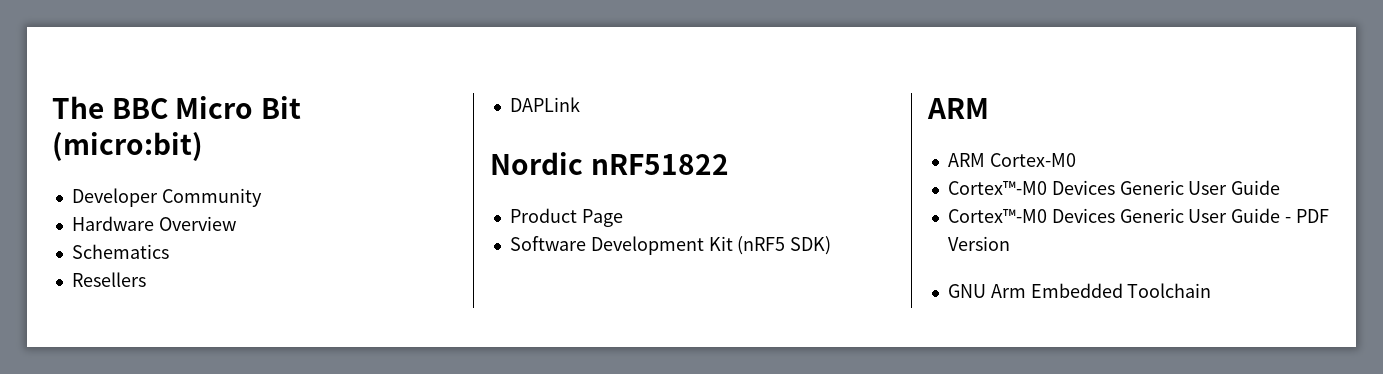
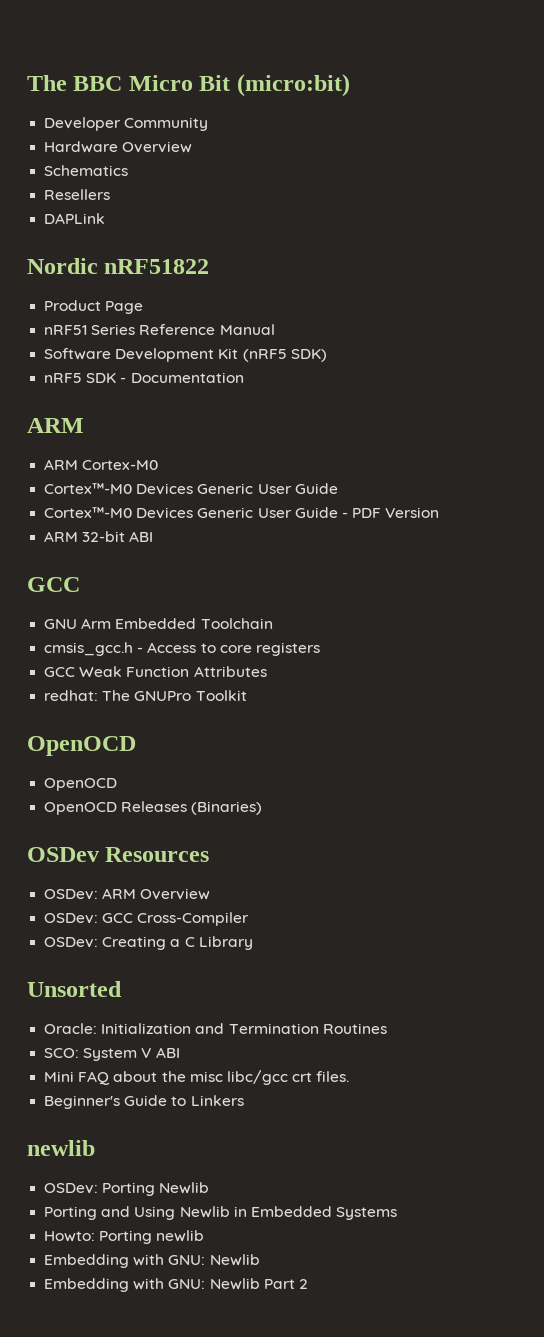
+ nRF51 Series Reference Manual
+ nRF5 SDK - Documentation
+ ARM 32-bit ABI
+ GCC
+ cmsis_gcc.h - Access to core registers
+ GCC Weak Function Attributes
+ redhat: The GNUPro Toolkit
+ OpenOCD
+ OpenOCD
+ OpenOCD Releases (Binaries)
+ OSDev Resources
+ OSDev: ARM Overview
+ OSDev: GCC Cross-Compiler
+ OSDev: Creating a C Library
+ Unsorted
+ Oracle: Initialization and Termination Routines
+ SCO: System V ABI
+ Mini FAQ about the misc libc/gcc crt files.
+ Beginner's Guide to Linkers
+ newlib
+ OSDev: Porting Newlib
+ Porting and Using Newlib in Embedded Systems
+ Howto: Porting newlib
+ Embedding with GNU: Newlib
+ Embedding with GNU: Newlib Part 2

